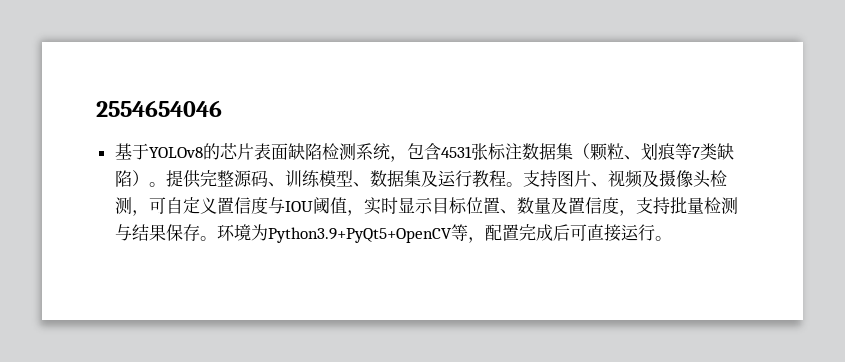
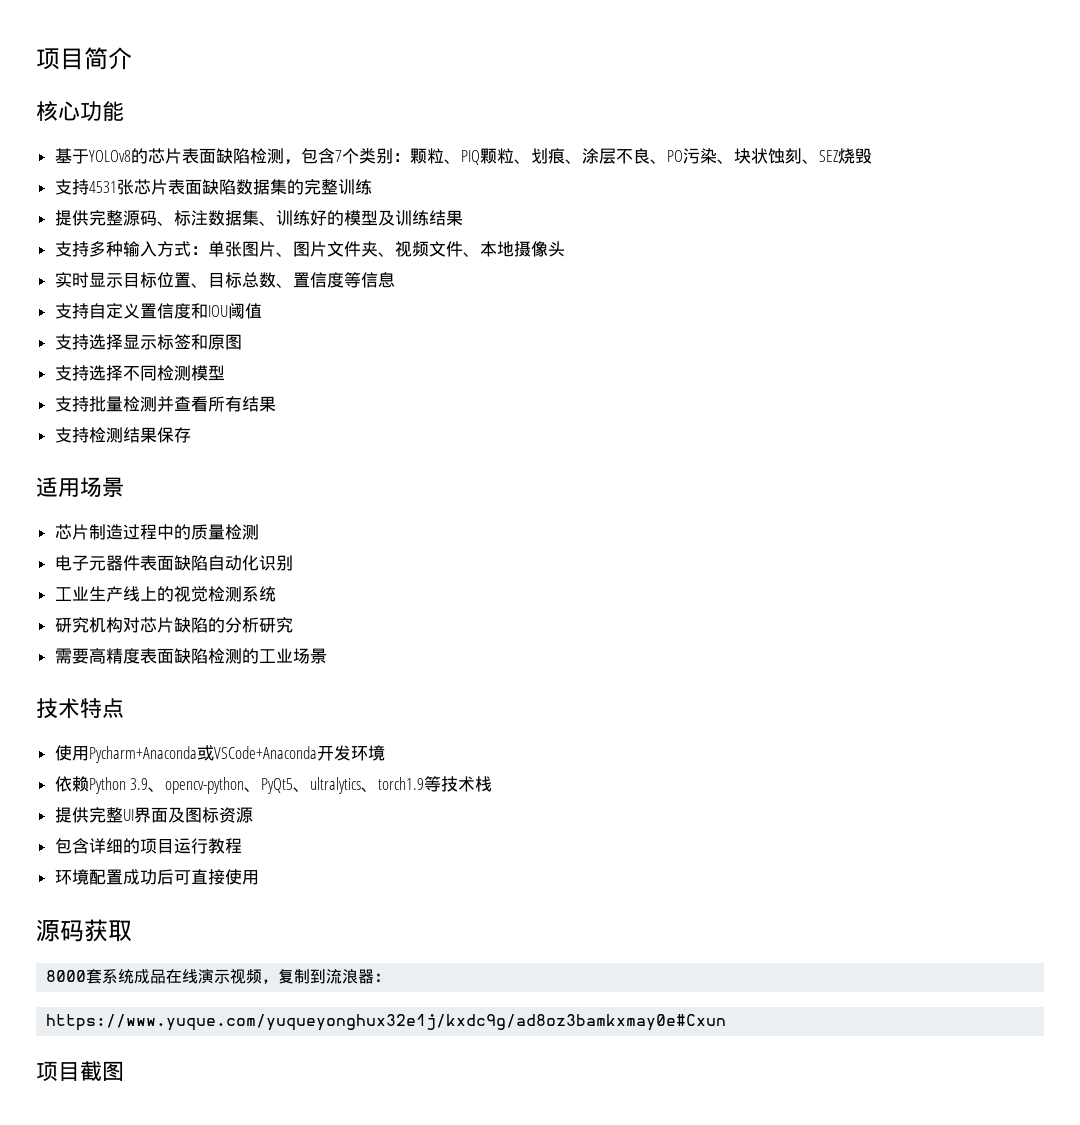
- 2554654046
+ 项目简介
+ 核心功能
- 基于YOLOv8的芯片表面缺陷检测系统，包含4531张标注数据集（颗粒、划痕等7类缺陷）。提供完整源码、训练模型、数据集及运行教程。支持图片、视频及摄像头检测，可自定义置信度与IOU阈值，实时显示目标位置、数量及置信度，支持批量检测与结果保存。环境为Python3.9+PyQt5+OpenCV等，配置完成后可直接运行。
+ 基于YOLOv8的芯片表面缺陷检测，包含7个类别：颗粒、PIQ颗粒、划痕、涂层不良、PO污染、块状蚀刻、SEZ烧毁
+ 支持4531张芯片表面缺陷数据集的完整训练
+ 提供完整源码、标注数据集、训练好的模型及训练结果
+ 支持多种输入方式：单张图片、图片文件夹、视频文件、本地摄像头
+ 实时显示目标位置、目标总数、置信度等信息
+ 支持自定义置信度和IOU阈值
+ 支持选择显示标签和原图
+ 支持选择不同检测模型
+ 支持批量检测并查看所有结果
+ 支持检测结果保存
+ 适用场景
+ 芯片制造过程中的质量检测
+ 电子元器件表面缺陷自动化识别
+ 工业生产线上的视觉检测系统
+ 研究机构对芯片缺陷的分析研究
+ 需要高精度表面缺陷检测的工业场景
+ 技术特点
+ 使用Pycharm+Anaconda或VSCode+Anaconda开发环境
+ 依赖Python 3.9、opencv-python、PyQt5、ultralytics、torch1.9等技术栈
+ 提供完整UI界面及图标资源
+ 包含详细的项目运行教程
+ 环境配置成功后可直接使用
+ 源码获取
+ 8000套系统成品在线演示视频，复制到流浪器：
+ https://www.yuque.com/yuqueyonghux32e1j/kxdc9g/ad8oz3bamkxmay0e#Cxun
+ 项目截图

